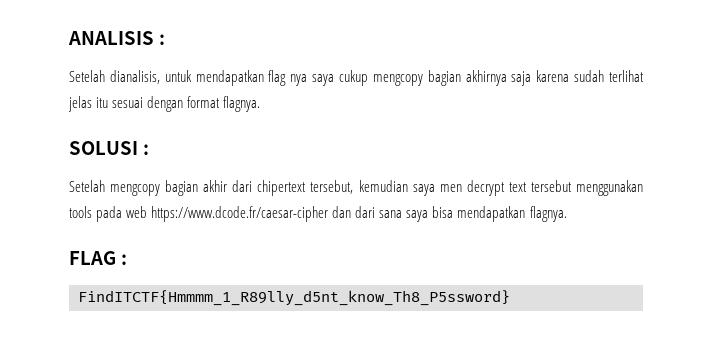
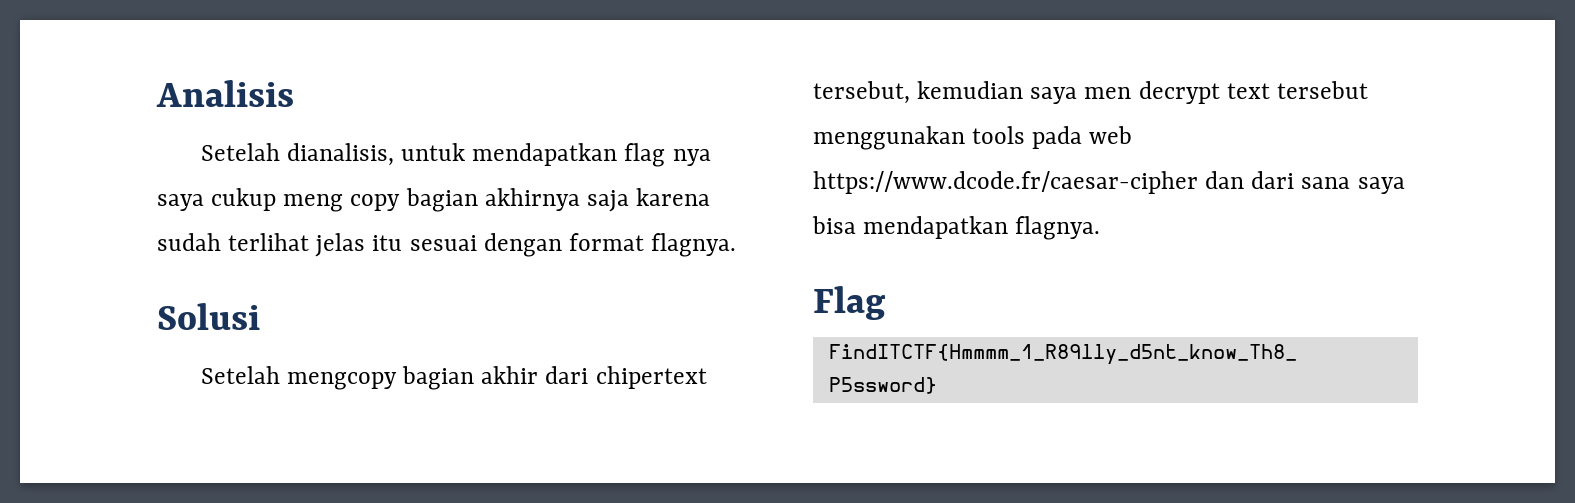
- ANALISIS :
+ Analisis
- Setelah dianalisis, untuk mendapatkan flag nya saya cukup mengcopy bagian akhirnya saja karena sudah terlihat jelas itu sesuai dengan format flagnya.
+ Setelah dianalisis, untuk mendapatkan flag nya saya cukup meng copy bagian akhirnya saja karena sudah terlihat jelas itu sesuai dengan format flagnya.
- SOLUSI :
+ Solusi
- FLAG :
+ Flag

